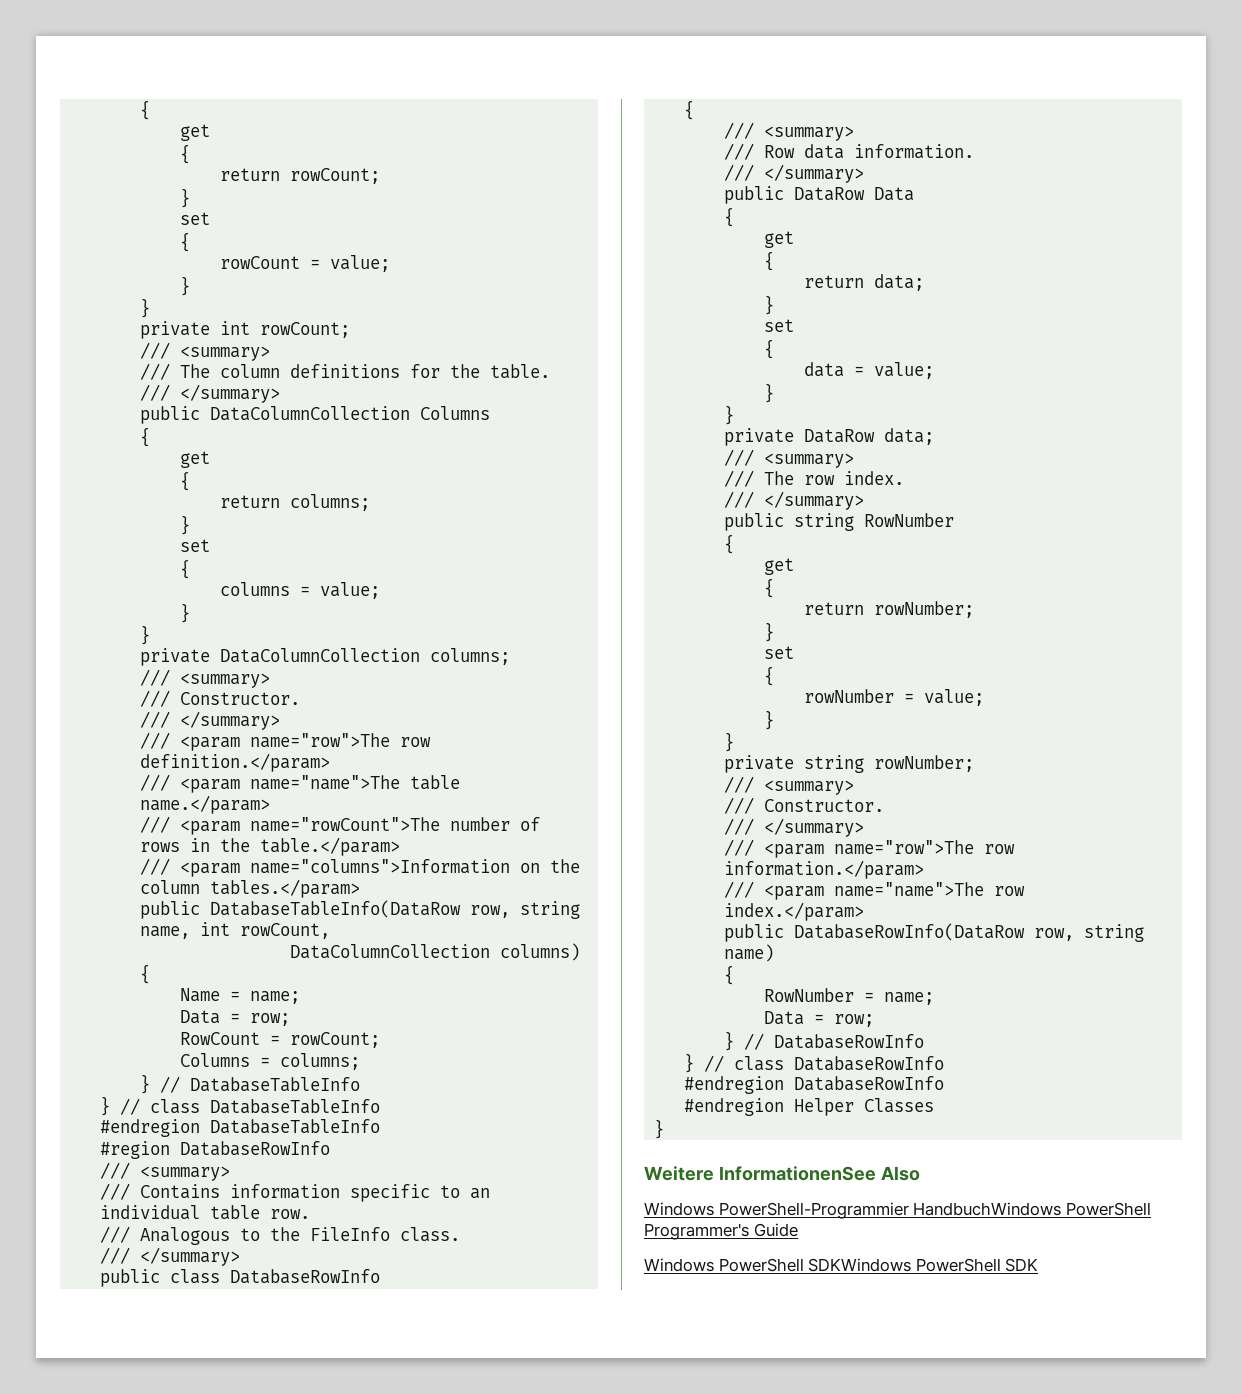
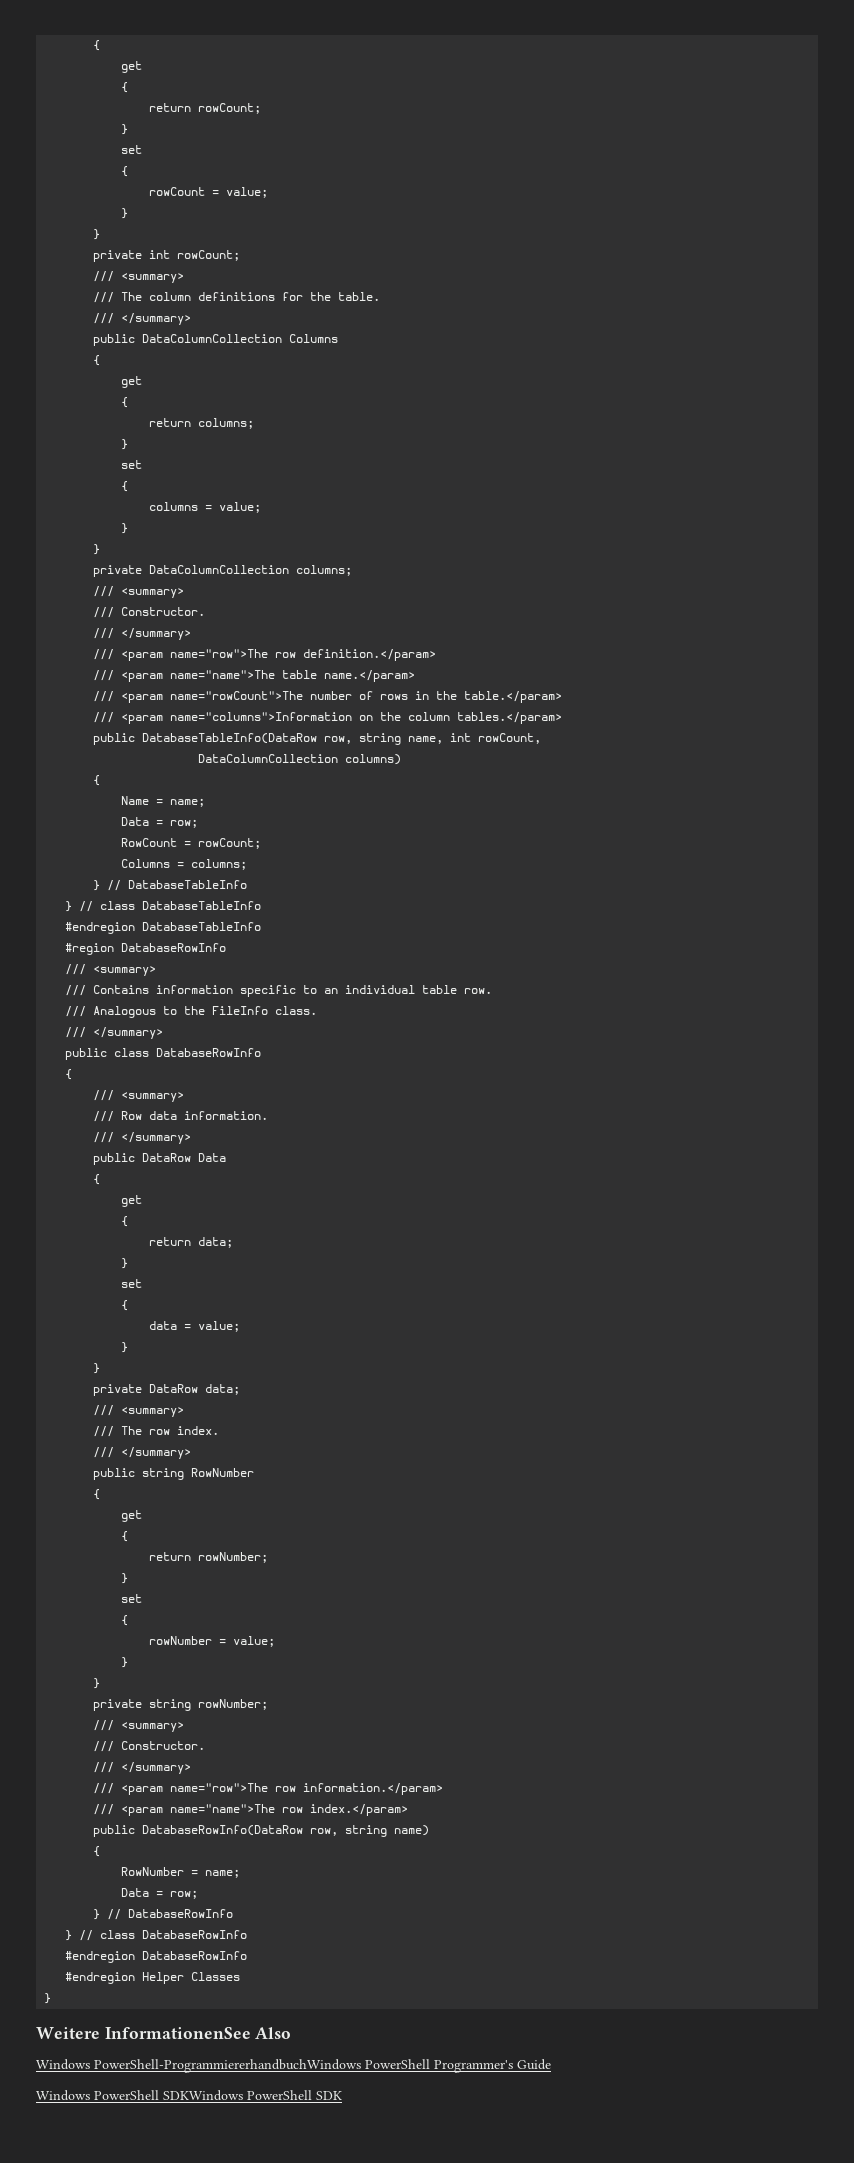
- Windows PowerShell-Programmier HandbuchWindows PowerShell Programmer's Guide
+ Windows PowerShell-ProgrammiererhandbuchWindows PowerShell Programmer's Guide

